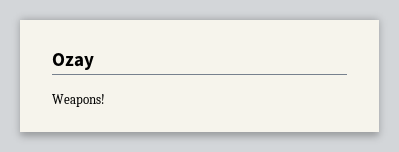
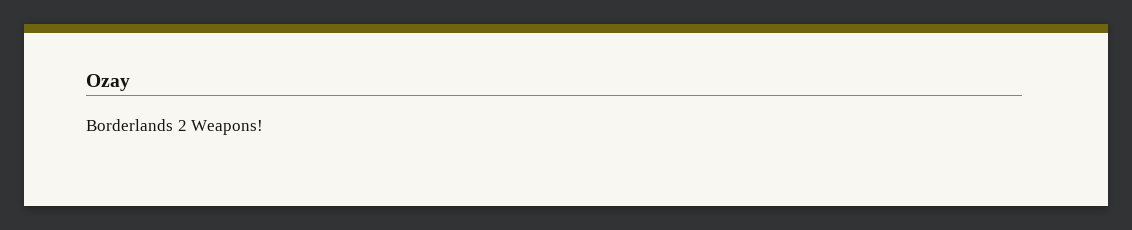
- Weapons!
+ Borderlands 2 Weapons!

